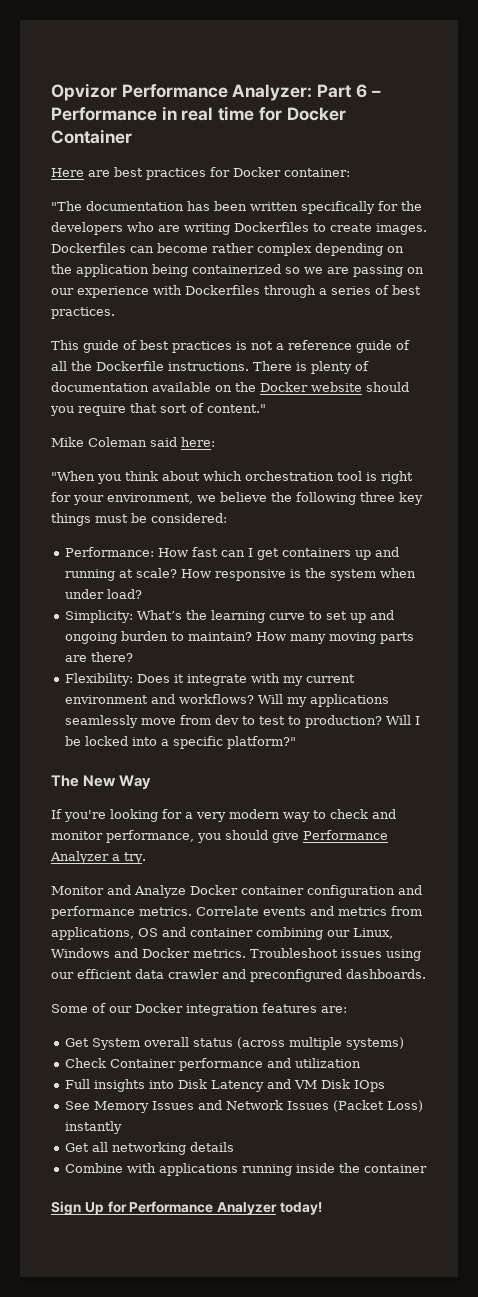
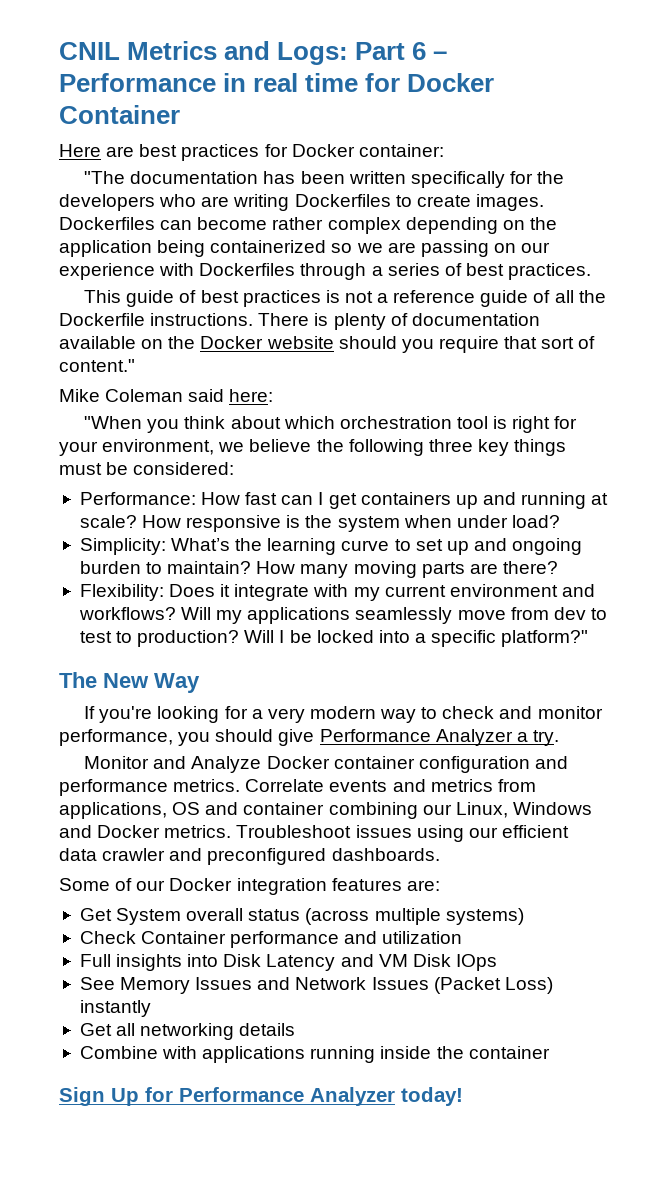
- Opvizor Performance Analyzer: Part 6 – Performance in real time for Docker Container
+ CNIL Metrics and Logs: Part 6 – Performance in real time for Docker Container

